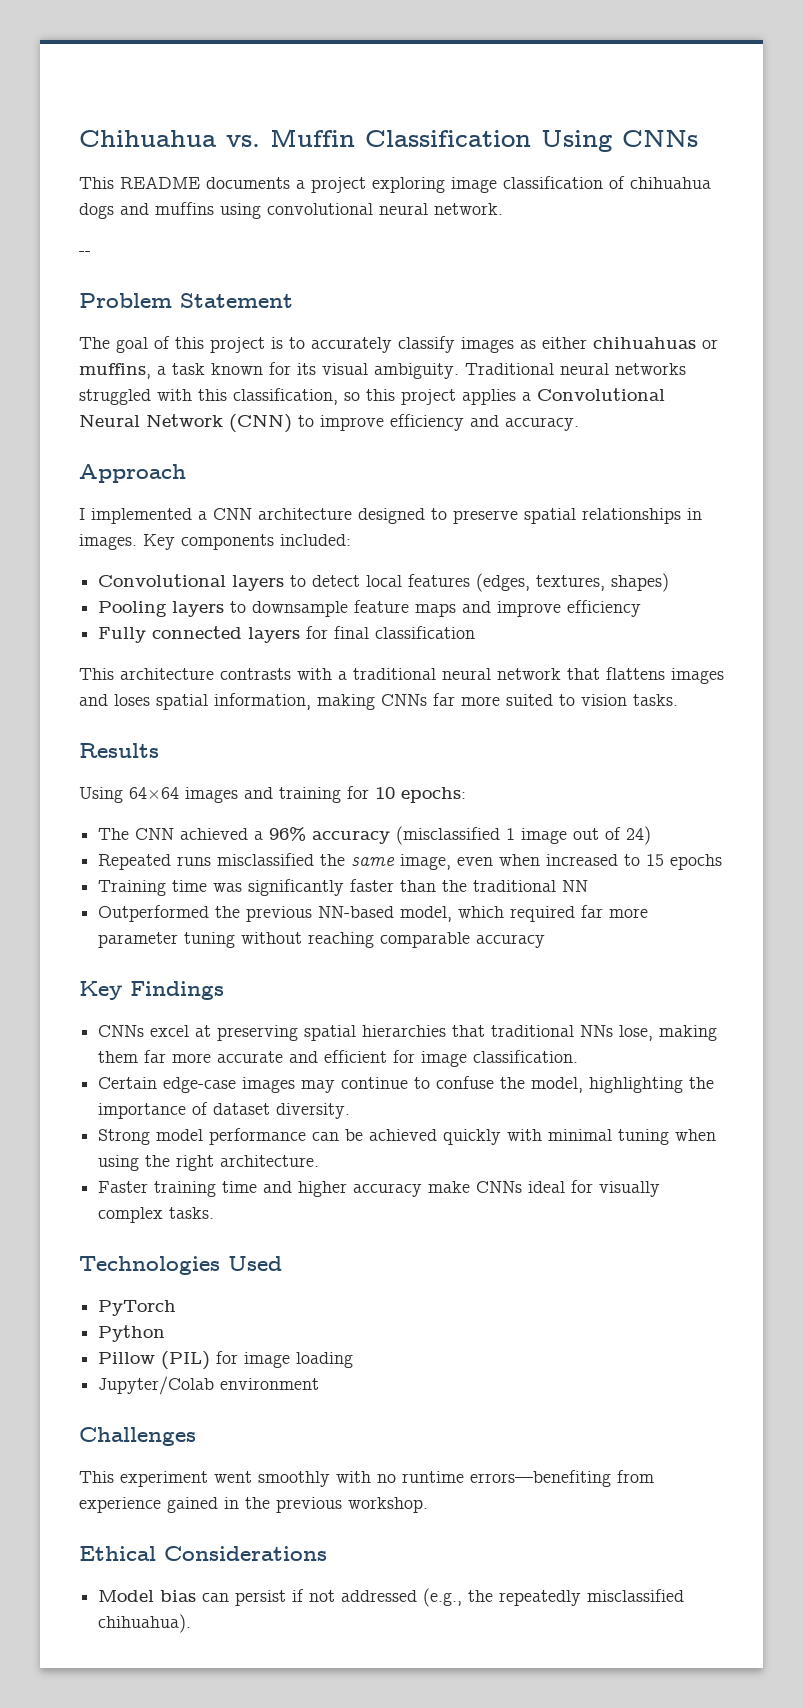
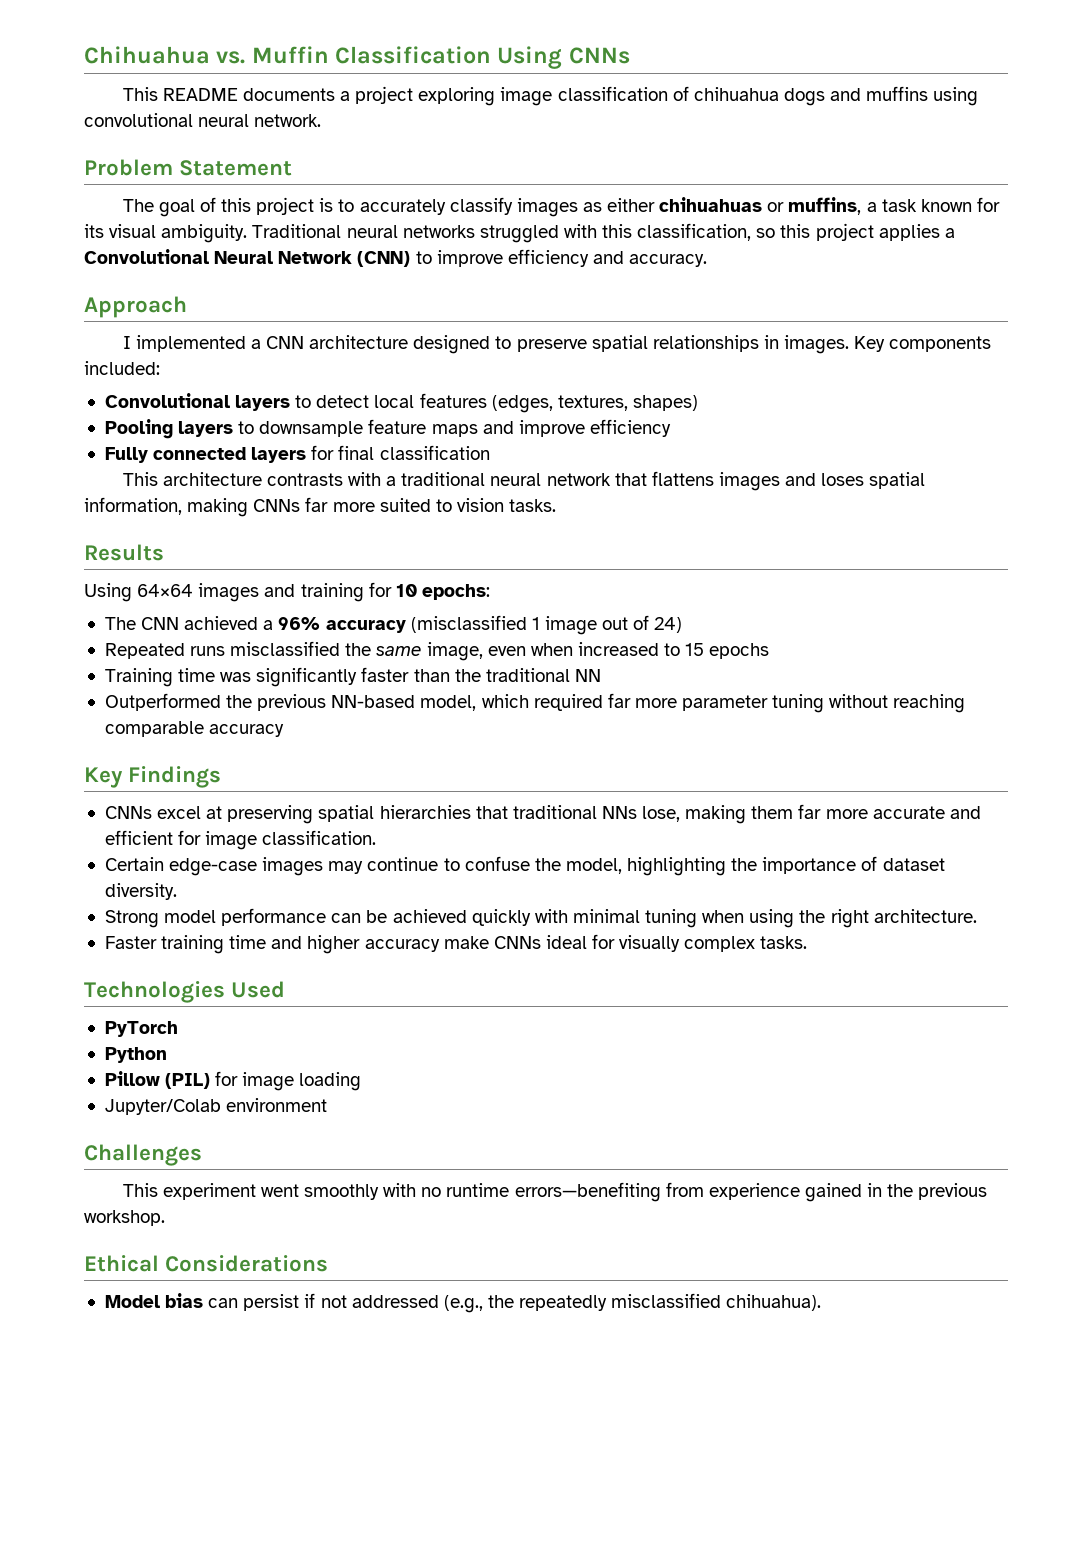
- --

